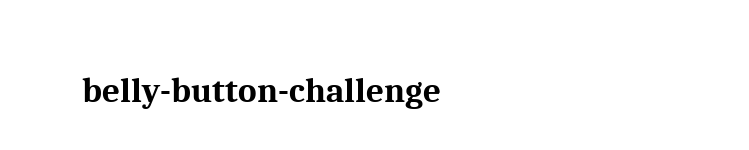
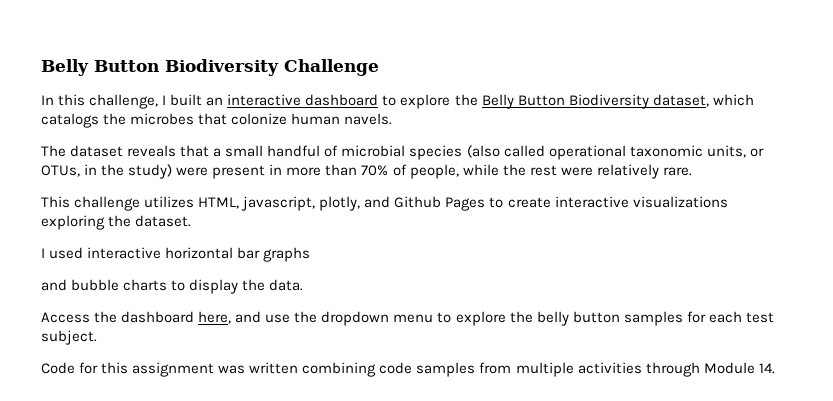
- belly-button-challenge
+ Belly Button Biodiversity Challenge
+ In this challenge, I built an interactive dashboard to explore the Belly Button Biodiversity dataset, which catalogs the microbes that colonize human navels.
+ The dataset reveals that a small handful of microbial species (also called operational taxonomic units, or OTUs, in the study) were present in more than 70% of people, while the rest were relatively rare.
+ This challenge utilizes HTML, javascript, plotly, and Github Pages to create interactive visualizations exploring the dataset.
+ I used interactive horizontal bar graphs
+ and bubble charts to display the data.
+ Access the dashboard here, and use the dropdown menu to explore the belly button samples for each test subject.
+ Code for this assignment was written combining code samples from multiple activities through Module 14.

